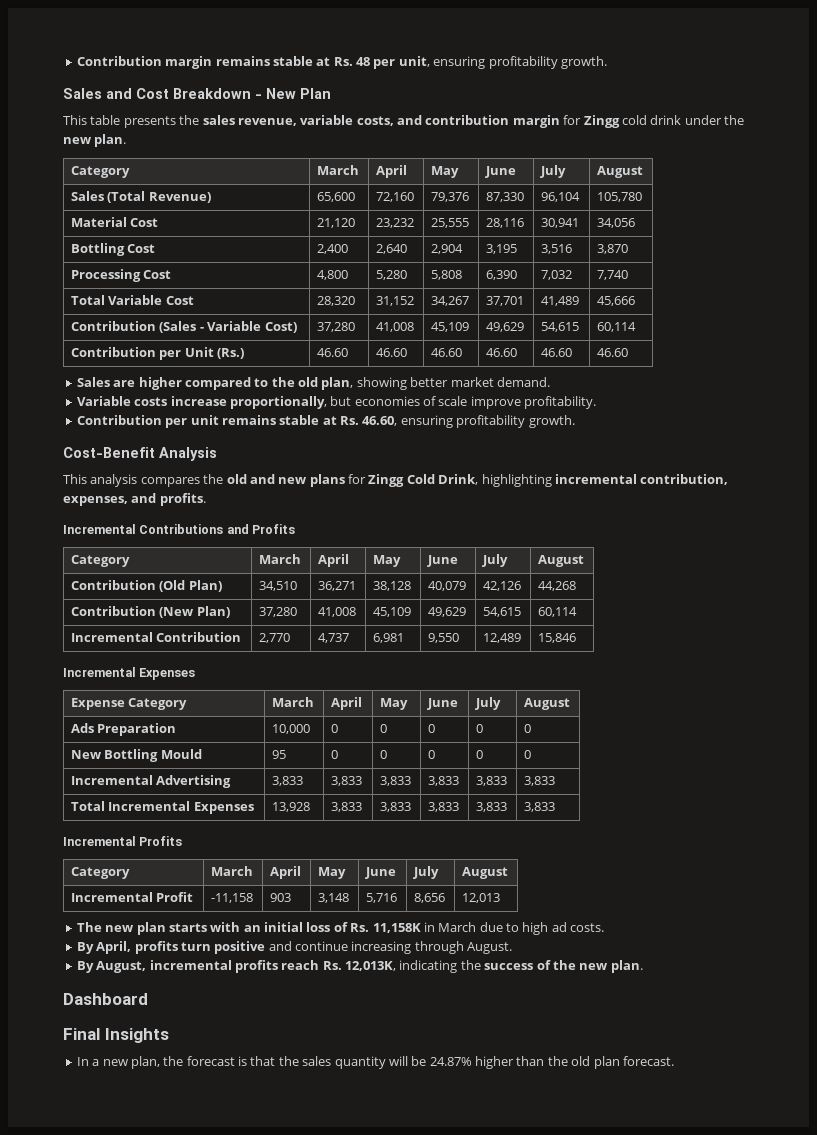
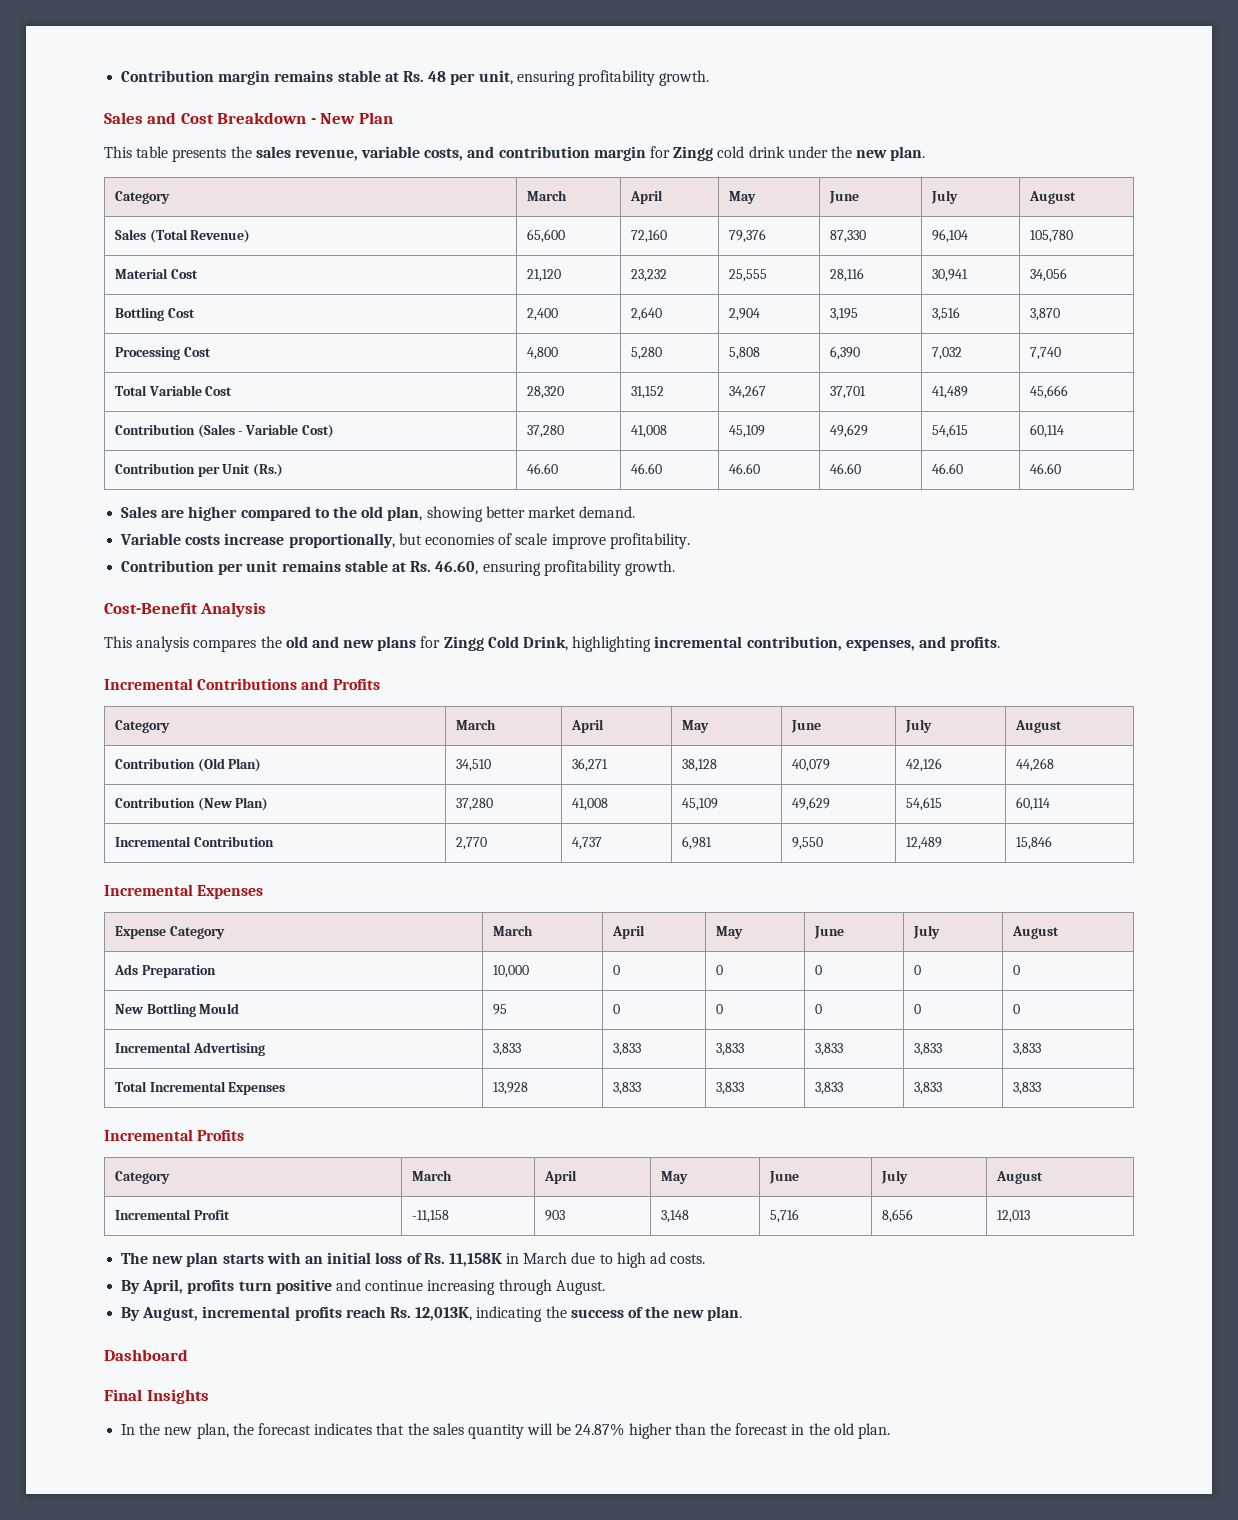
- In a new plan, the forecast is that the sales quantity will be 24.87% higher than the old plan forecast.
+ In the new plan, the forecast indicates that the sales quantity will be 24.87% higher than the forecast in the old plan.

